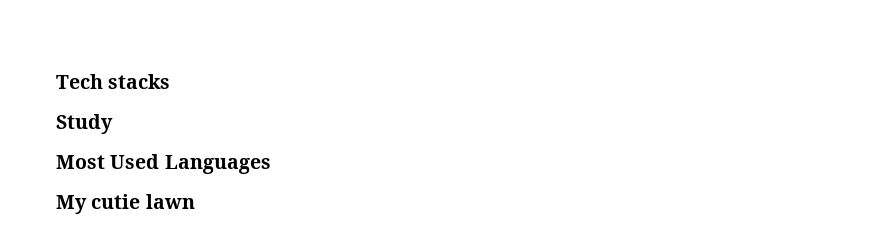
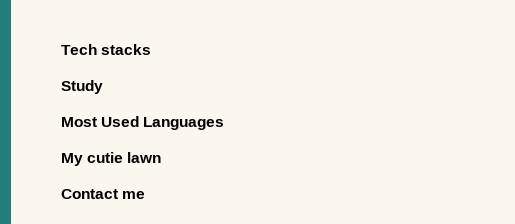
+ Contact me

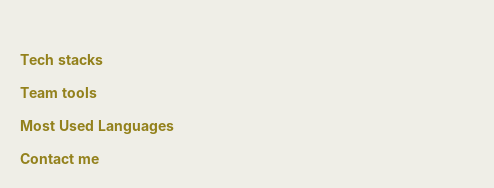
- Study
+ Team tools
- My cutie lawn

